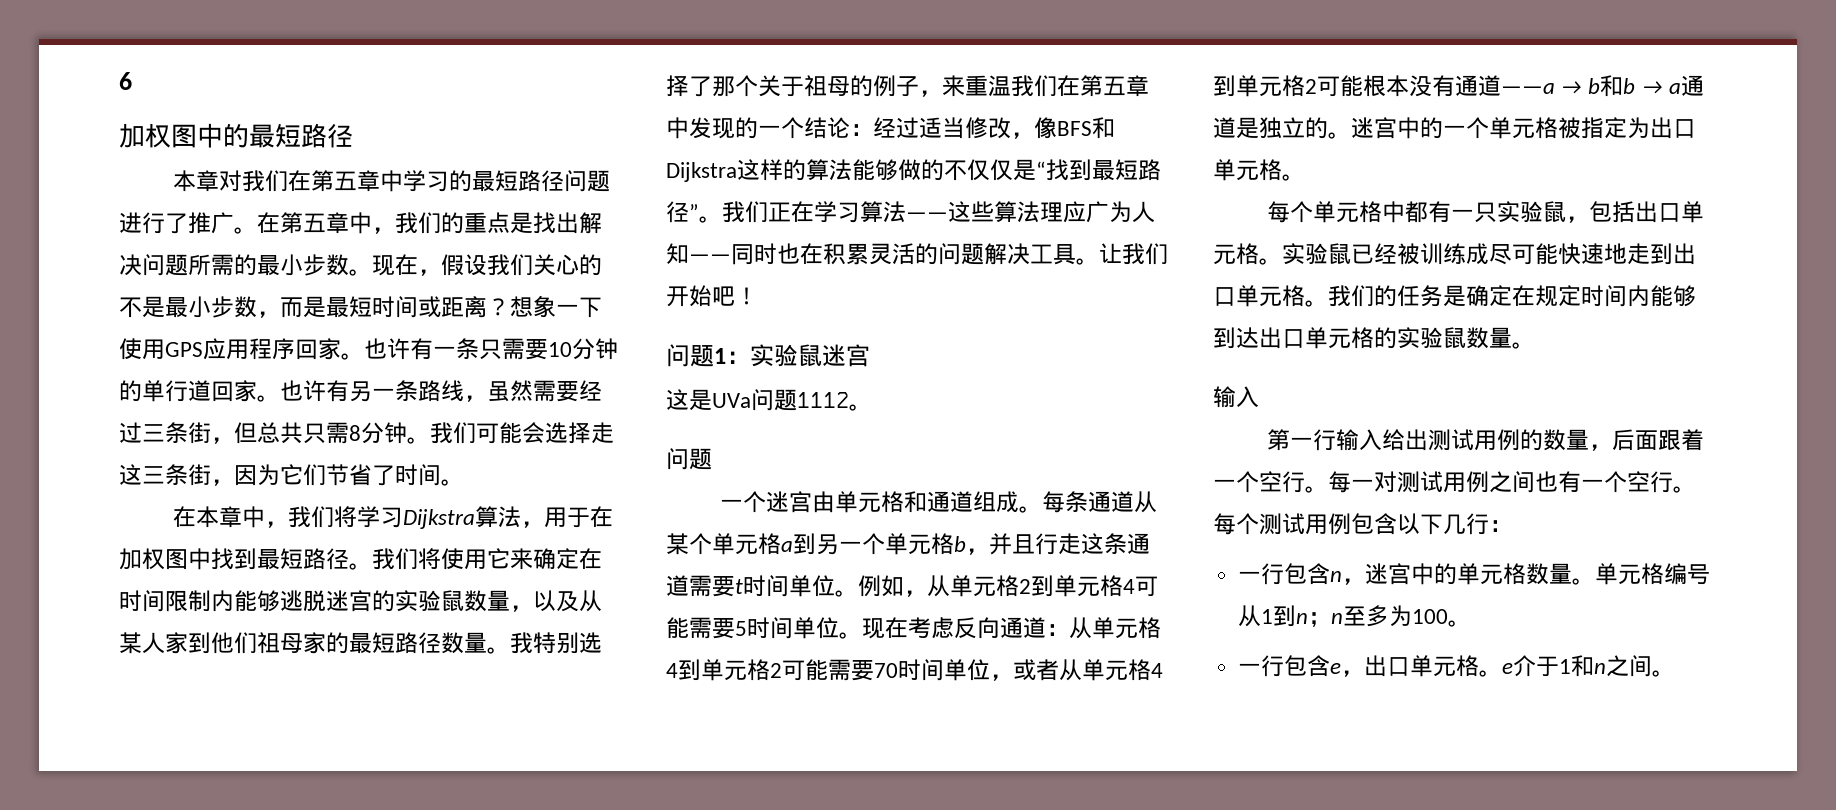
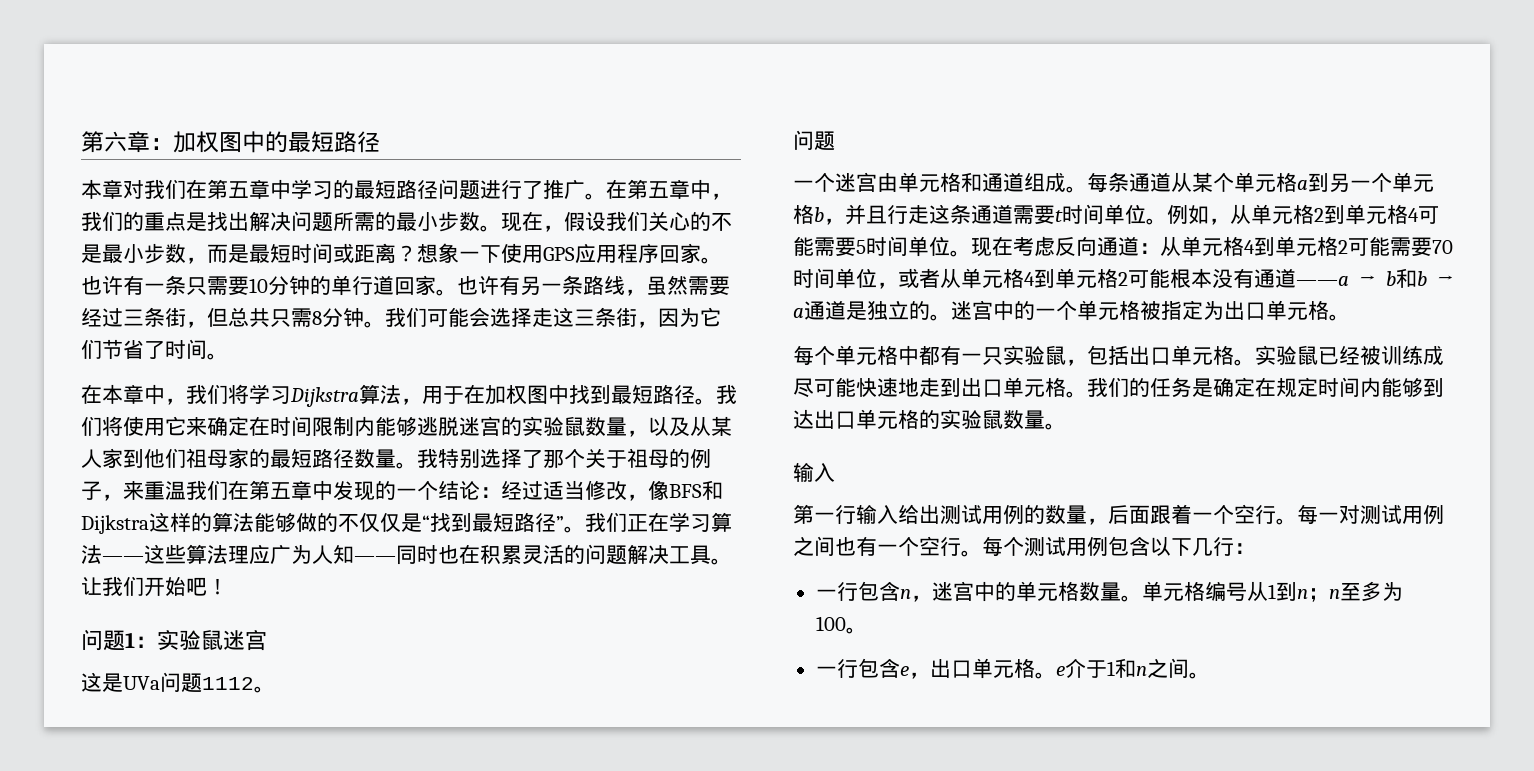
- 6
- 加权图中的最短路径
+ 第六章：加权图中的最短路径

